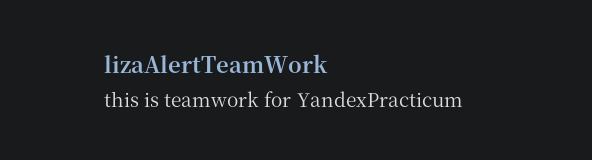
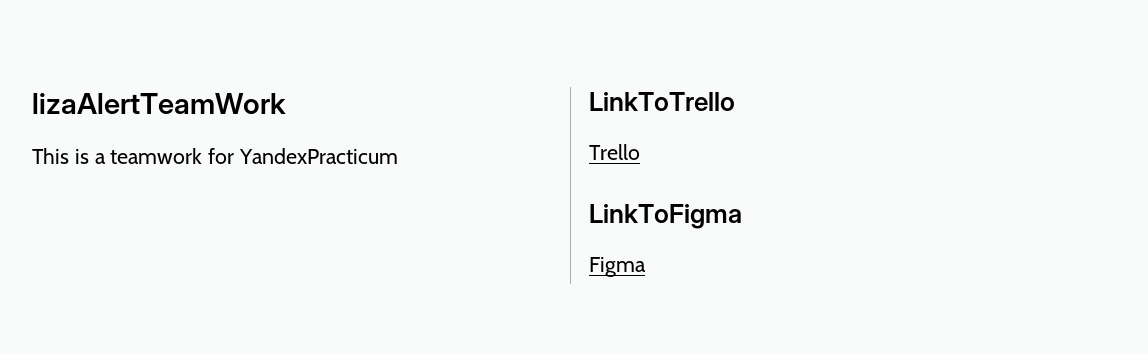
- this is teamwork for YandexPracticum
+ This is a teamwork for YandexPracticum
+ LinkToTrello
+ Trello
+ LinkToFigma
+ Figma

